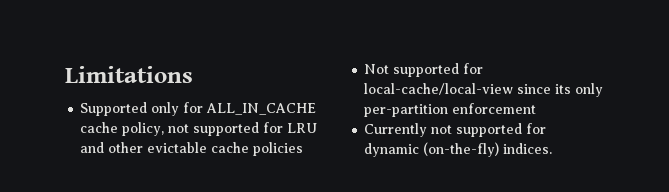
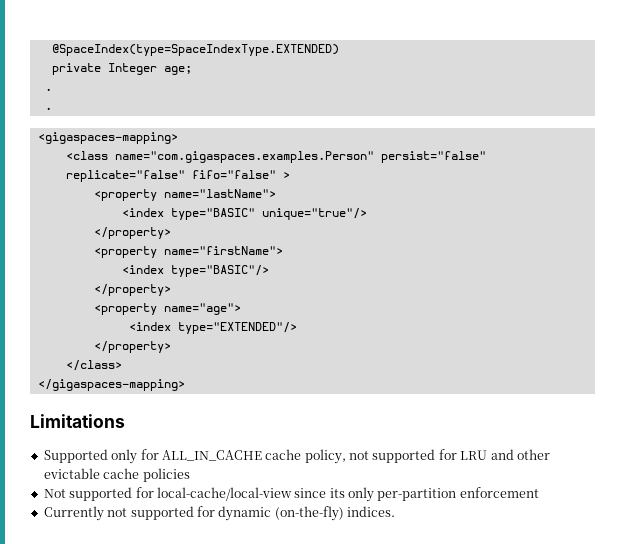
+ @SpaceIndex(type=SpaceIndexType.EXTENDED)
+ private Integer age;
+ .
+ .
+ <gigaspaces-mapping>
+ <class name="com.gigaspaces.examples.Person" persist="false" replicate="false" fifo="false" >
+ <property name="lastName">
+ <index type="BASIC" unique="true"/>
+ </property>
+ <property name="firstName">
+ <index type="BASIC"/>
+ </property>
+ <property name="age">
+ <index type="EXTENDED"/>
+ </property>
+ </class>
+ </gigaspaces-mapping>

